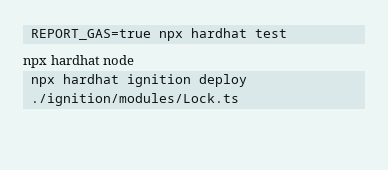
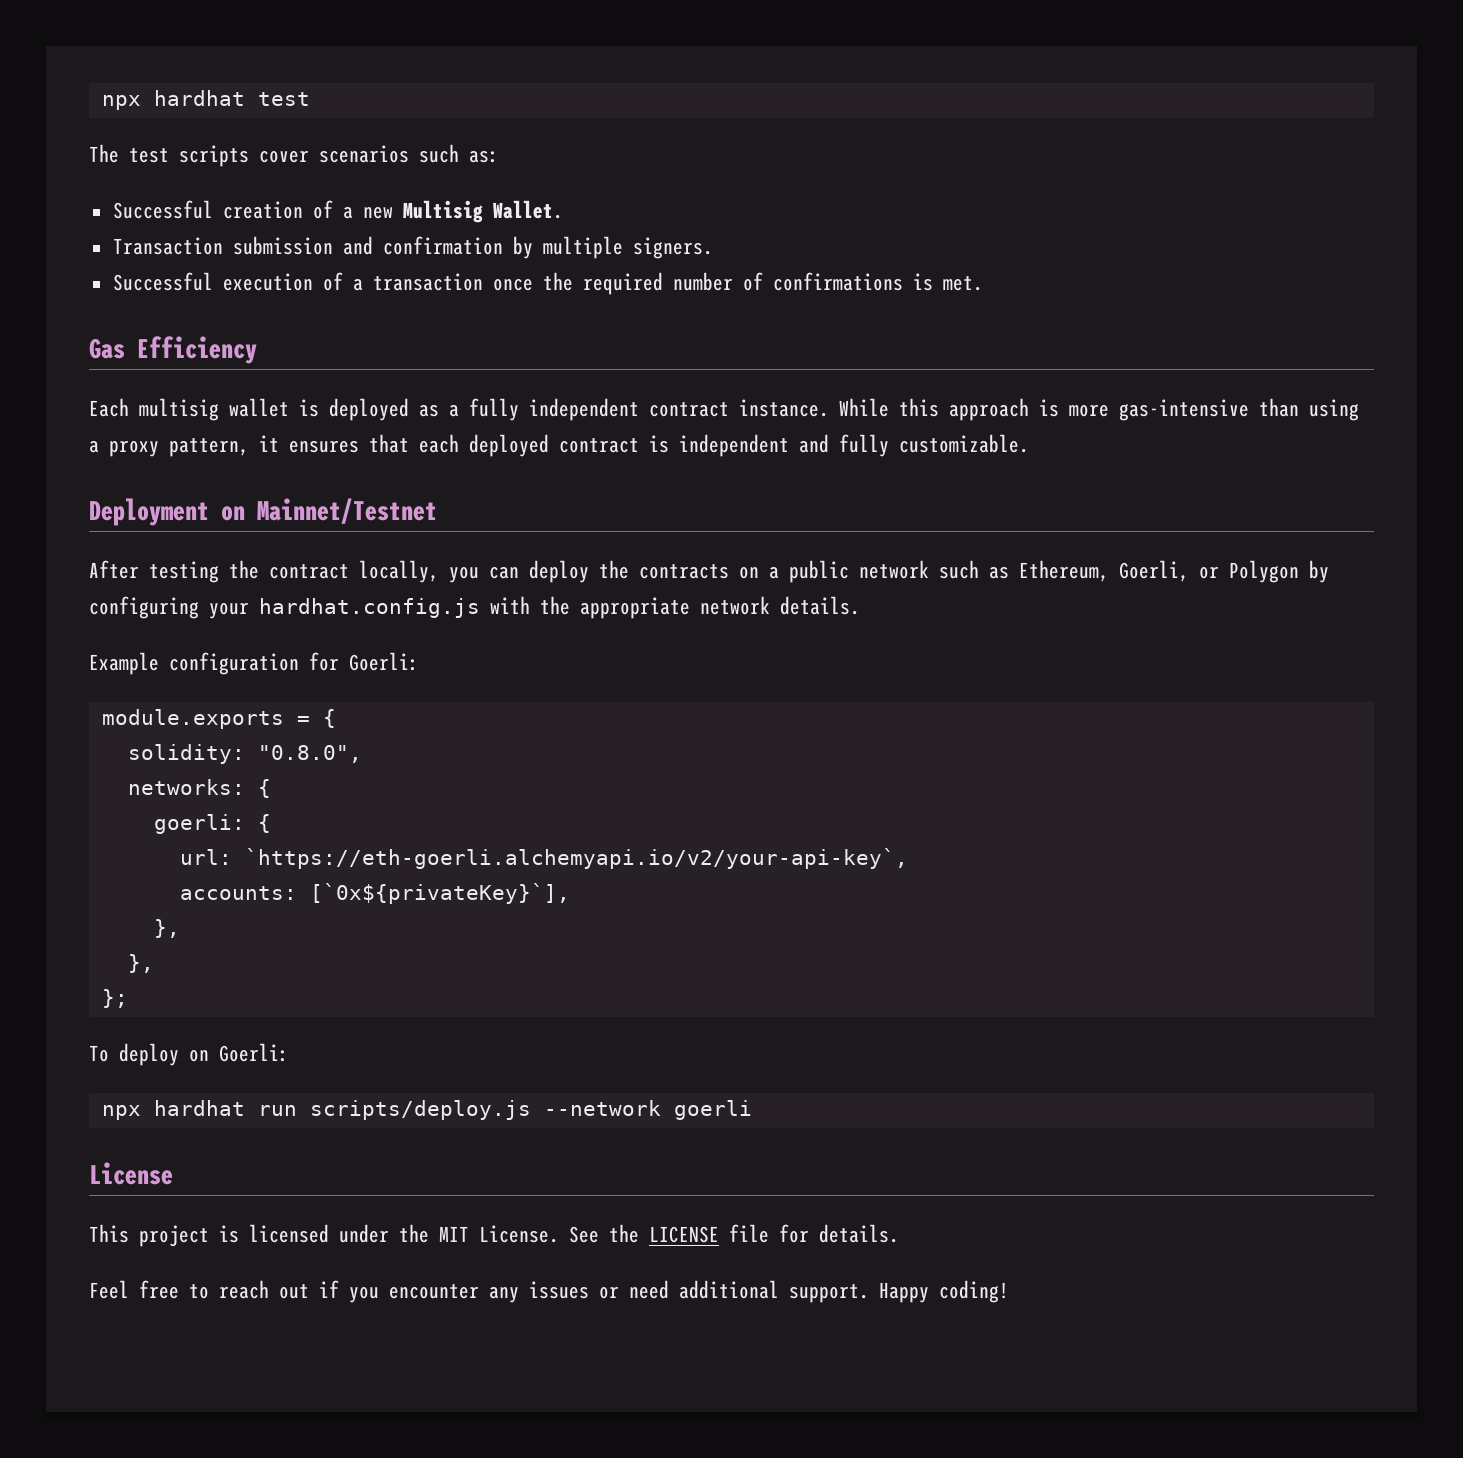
- REPORT_GAS=true npx hardhat test
+ npx hardhat test
- npx hardhat node
- npx hardhat ignition deploy ./ignition/modules/Lock.ts
+ The test scripts cover scenarios such as:
+ Successful creation of a new Multisig Wallet.
+ Transaction submission and confirmation by multiple signers.
+ Successful execution of a transaction once the required number of confirmations is met.
+ Gas Efficiency
+ Each multisig wallet is deployed as a fully independent contract instance. While this approach is more gas-intensive than using a proxy pattern, it ensures that each deployed contract is independent and fully customizable.
+ Deployment on Mainnet/Testnet
+ After testing the contract locally, you can deploy the contracts on a public network such as Ethereum, Goerli, or Polygon by configuring your hardhat.config.js with the appropriate network details.
+ Example configuration for Goerli:
+ module.exports = {
+ solidity: "0.8.0",
+ networks: {
+ goerli: {
+ url: `https://eth-goerli.alchemyapi.io/v2/your-api-key`,
+ accounts: [`0x${privateKey}`],
+ },
+ },
+ };
+ To deploy on Goerli:
+ npx hardhat run scripts/deploy.js --network goerli
+ License
+ This project is licensed under the MIT License. See the LICENSE file for details.
+ Feel free to reach out if you encounter any issues or need additional support. Happy coding!

